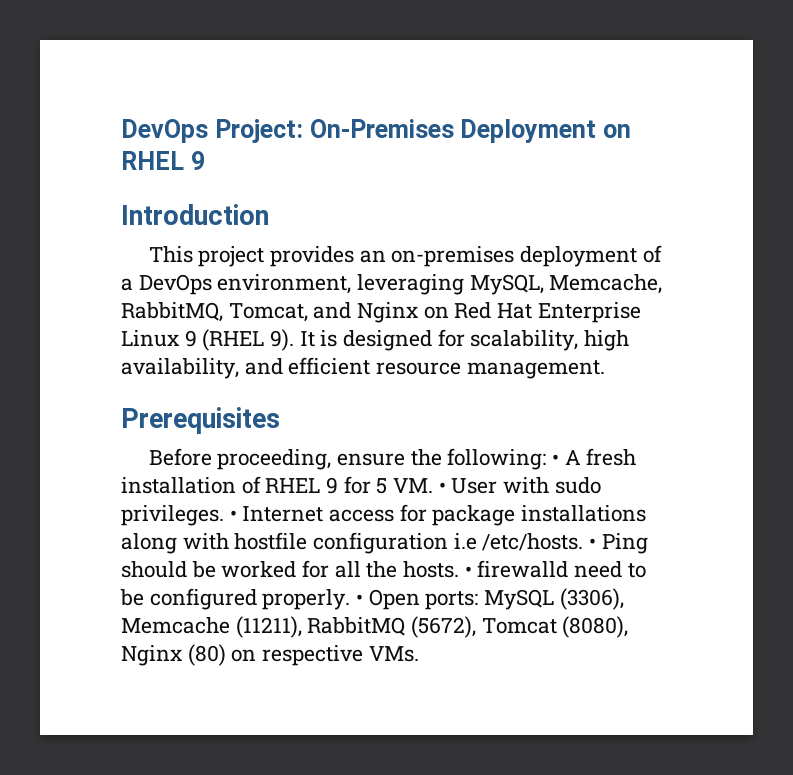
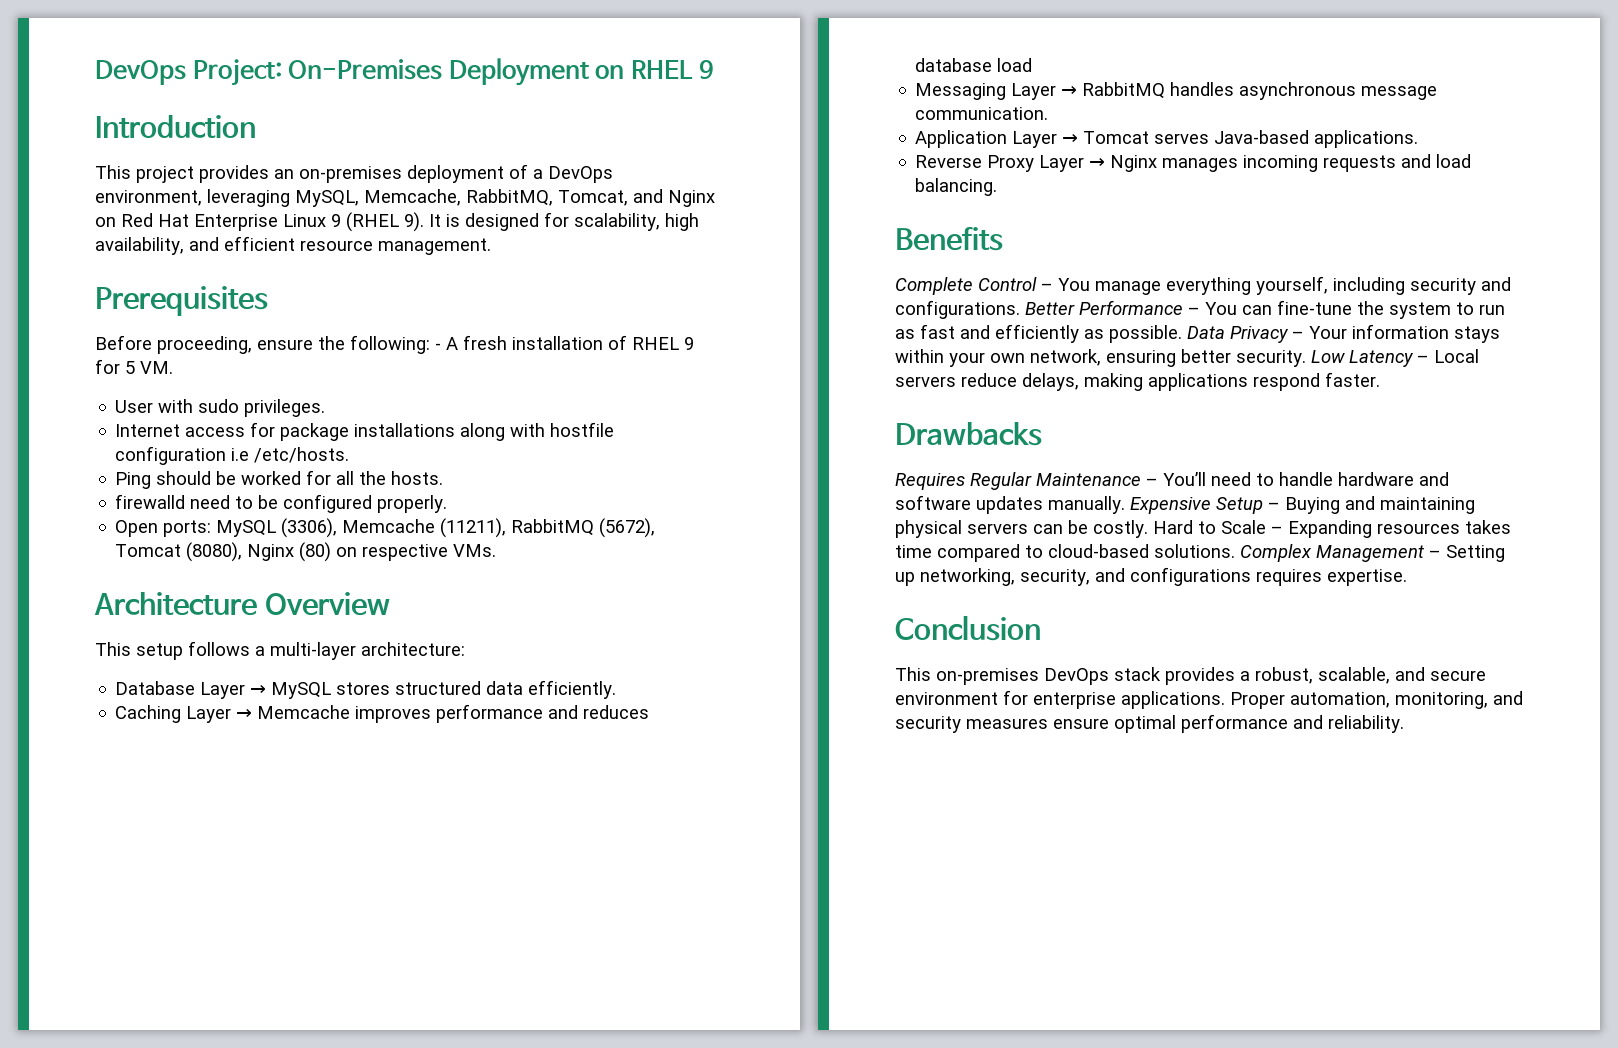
- Before proceeding, ensure the following: • A fresh installation of RHEL 9 for 5 VM. • User with sudo privileges. • Internet access for package installations along with hostfile configuration i.e /etc/hosts. • Ping should be worked for all the hosts. • firewalld need to be configured properly. • Open ports: MySQL (3306), Memcache (11211), RabbitMQ (5672), Tomcat (8080), Nginx (80) on respective VMs.
+ Before proceeding, ensure the following: - A fresh installation of RHEL 9 for 5 VM.
+ User with sudo privileges.
+ Internet access for package installations along with hostfile configuration i.e /etc/hosts.
+ Ping should be worked for all the hosts.
+ firewalld need to be configured properly.
+ Open ports: MySQL (3306), Memcache (11211), RabbitMQ (5672), Tomcat (8080), Nginx (80) on respective VMs.
+ Architecture Overview
+ This setup follows a multi-layer architecture:
+ Database Layer → MySQL stores structured data efficiently.
+ Caching Layer → Memcache improves performance and reduces database load
+ Messaging Layer → RabbitMQ handles asynchronous message communication.
+ Application Layer → Tomcat serves Java-based applications.
+ Reverse Proxy Layer → Nginx manages incoming requests and load balancing.
+ Benefits
+ Complete Control – You manage everything yourself, including security and configurations. Better Performance – You can fine-tune the system to run as fast and efficiently as possible. Data Privacy – Your information stays within your own network, ensuring better security. Low Latency – Local servers reduce delays, making applications respond faster.
+ Drawbacks
+ Requires Regular Maintenance – You’ll need to handle hardware and software updates manually. Expensive Setup – Buying and maintaining physical servers can be costly. Hard to Scale – Expanding resources takes time compared to cloud-based solutions. Complex Management – Setting up networking, security, and configurations requires expertise.
+ Conclusion
+ This on-premises DevOps stack provides a robust, scalable, and secure environment for enterprise applications. Proper automation, monitoring, and security measures ensure optimal performance and reliability.

